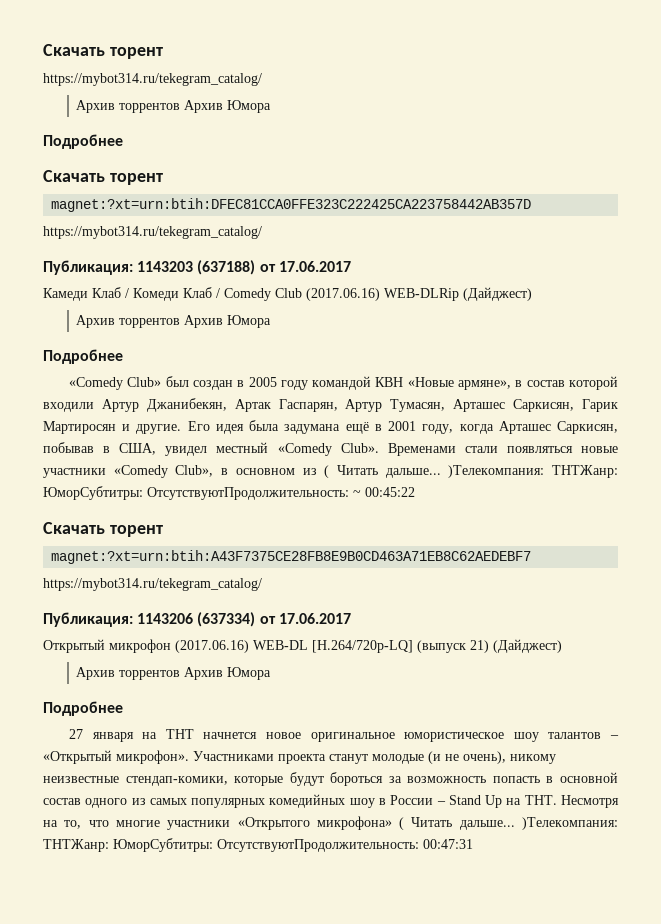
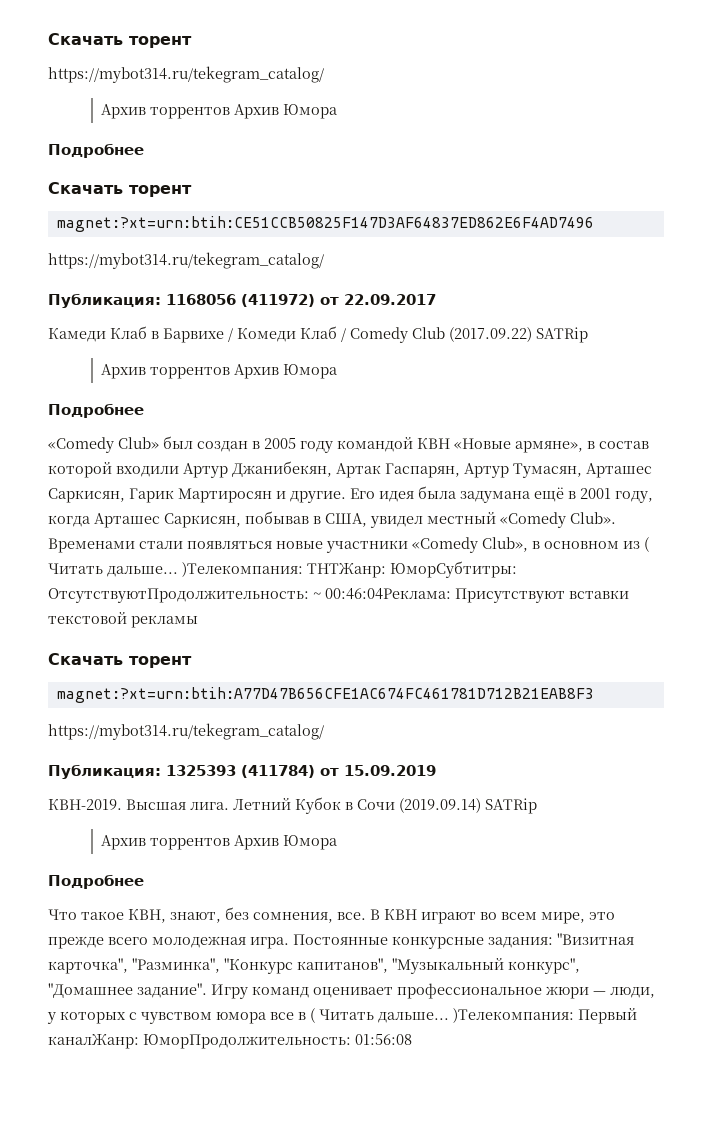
- magnet:?xt=urn:btih:DFEC81CCA0FFE323C222425CA223758442AB357D
+ magnet:?xt=urn:btih:CE51CCB50825F147D3AF64837ED862E6F4AD7496
  https://mybot314.ru/tekegram_catalog/
- Публикация: 1143203 (637188) от 17.06.2017
+ Публикация: 1168056 (411972) от 22.09.2017
- Камеди Клаб / Комеди Клаб / Comedy Club (2017.06.16) WEB-DLRip (Дайджест)
+ Камеди Клаб в Барвихе / Комеди Клаб / Comedy Club (2017.09.22) SATRip
- Временами стали появляться новые участники «Comedy Club», в основном из ( Читать дальше... )Телекомпания: ТНТЖанр: ЮморСубтитры: ОтсутствуютПродолжительность: ~ 00:45:22
+ Временами стали появляться новые участники «Comedy Club», в основном из ( Читать дальше... )Телекомпания: ТНТЖанр: ЮморСубтитры: ОтсутствуютПродолжительность: ~ 00:46:04Реклама: Присутствуют вставки текстовой рекламы
  Скачать торент
- magnet:?xt=urn:btih:A43F7375CE28FB8E9B0CD463A71EB8C62AEDEBF7
+ magnet:?xt=urn:btih:A77D47B656CFE1AC674FC461781D712B21EAB8F3
  https://mybot314.ru/tekegram_catalog/
- Публикация: 1143206 (637334) от 17.06.2017
- Открытый микрофон (2017.06.16) WEB-DL [H.264/720p-LQ] (выпуск 21) (Дайджест)
+ Публикация: 1325393 (411784) от 15.09.2019
+ КВН-2019. Высшая лига. Летний Кубок в Сочи (2019.09.14) SATRip
  Архив торрентов Архив Юмора
  Подробнее
- 27 января на ТНТ начнется новое оригинальное юмористическое шоу талантов – «Открытый микрофон». Участниками проекта станут молодые (и не очень), никому неизвестные стендап-комики, которые будут бороться за возможность попасть в основной состав одного из самых популярных комедийных шоу в России – Stand Up на ТНТ. Несмотря на то, что многие участники «Открытого микрофона» ( Читать дальше... )Телекомпания: ТНТЖанр: ЮморСубтитры: ОтсутствуютПродолжительность: 00:47:31
+ Что такое КВН, знают, без сомнения, все. В КВН играют во всем мире, это прежде всего молодежная игра. Постоянные конкурсные задания: "Визитная карточка", "Разминка", "Конкурс капитанов", "Музыкальный конкурс", "Домашнее задание". Игру команд оценивает профессиональное жюри — люди, у которых с чувством юмора все в ( Читать дальше... )Телекомпания: Первый каналЖанр: ЮморПродолжительность: 01:56:08

